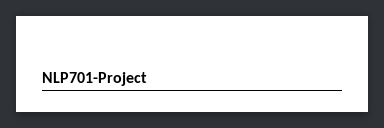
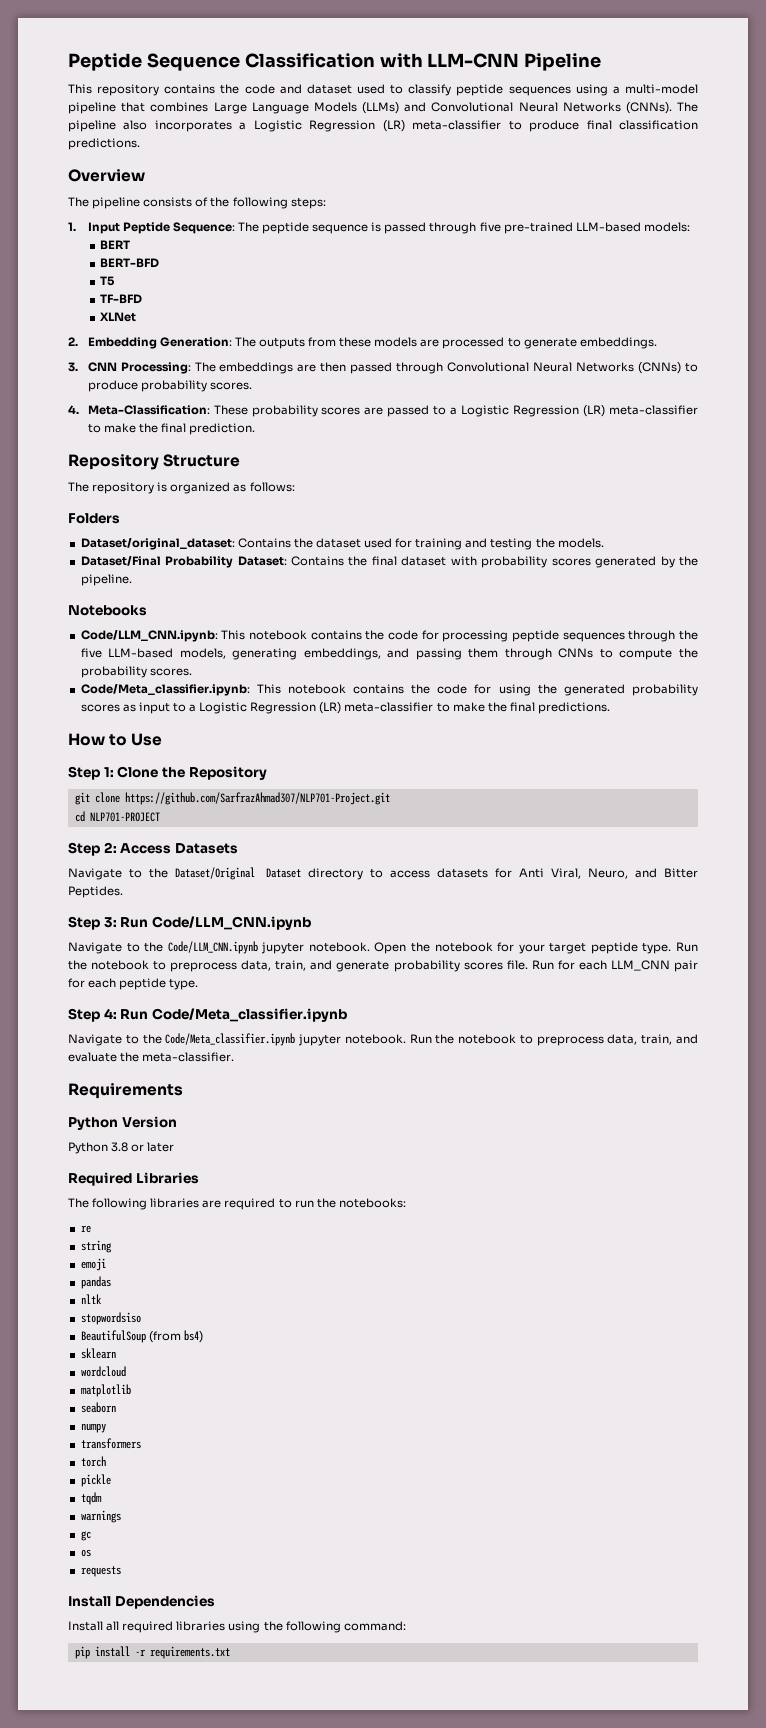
- NLP701-Project
+ Peptide Sequence Classification with LLM-CNN Pipeline
+ This repository contains the code and dataset used to classify peptide sequences using a multi-model pipeline that combines Large Language Models (LLMs) and Convolutional Neural Networks (CNNs). The pipeline also incorporates a Logistic Regression (LR) meta-classifier to produce final classification predictions.
+ Overview
+ The pipeline consists of the following steps:
+ 1. Input Peptide Sequence: The peptide sequence is passed through five pre-trained LLM-based models:
+ BERT
+ BERT-BFD
+ T5
+ TF-BFD
+ XLNet
+ 2. Embedding Generation: The outputs from these models are processed to generate embeddings.
+ 3. CNN Processing: The embeddings are then passed through Convolutional Neural Networks (CNNs) to produce probability scores.
+ 4. Meta-Classification: These probability scores are passed to a Logistic Regression (LR) meta-classifier to make the final prediction.
+ Repository Structure
+ The repository is organized as follows:
+ Folders
+ Dataset/original_dataset: Contains the dataset used for training and testing the models.
+ Dataset/Final Probability Dataset: Contains the final dataset with probability scores generated by the pipeline.
+ Notebooks
+ Code/LLM_CNN.ipynb: This notebook contains the code for processing peptide sequences through the five LLM-based models, generating embeddings, and passing them through CNNs to compute the probability scores.
+ Code/Meta_classifier.ipynb: This notebook contains the code for using the generated probability scores as input to a Logistic Regression (LR) meta-classifier to make the final predictions.
+ How to Use
+ Step 1: Clone the Repository
+ git clone https://github.com/SarfrazAhmad307/NLP701-Project.git
+ cd NLP701-PROJECT
+ Step 2: Access Datasets
+ Navigate to the Dataset/Original Dataset directory to access datasets for Anti Viral, Neuro, and Bitter Peptides.
+ Step 3: Run Code/LLM_CNN.ipynb
+ Navigate to the Code/LLM_CNN.ipynb jupyter notebook. Open the notebook for your target peptide type. Run the notebook to preprocess data, train, and generate probability scores file. Run for each LLM_CNN pair for each peptide type.
+ Step 4: Run Code/Meta_classifier.ipynb
+ Navigate to the Code/Meta_classifier.ipynb jupyter notebook. Run the notebook to preprocess data, train, and evaluate the meta-classifier.
+ Requirements
+ Python Version
+ Python 3.8 or later
+ Required Libraries
+ The following libraries are required to run the notebooks:
+ re
+ string
+ emoji
+ pandas
+ nltk
+ stopwordsiso
+ BeautifulSoup (from bs4)
+ sklearn
+ wordcloud
+ matplotlib
+ seaborn
+ numpy
+ transformers
+ torch
+ pickle
+ tqdm
+ warnings
+ gc
+ os
+ requests
+ Install Dependencies
+ Install all required libraries using the following command:
+ pip install -r requirements.txt

